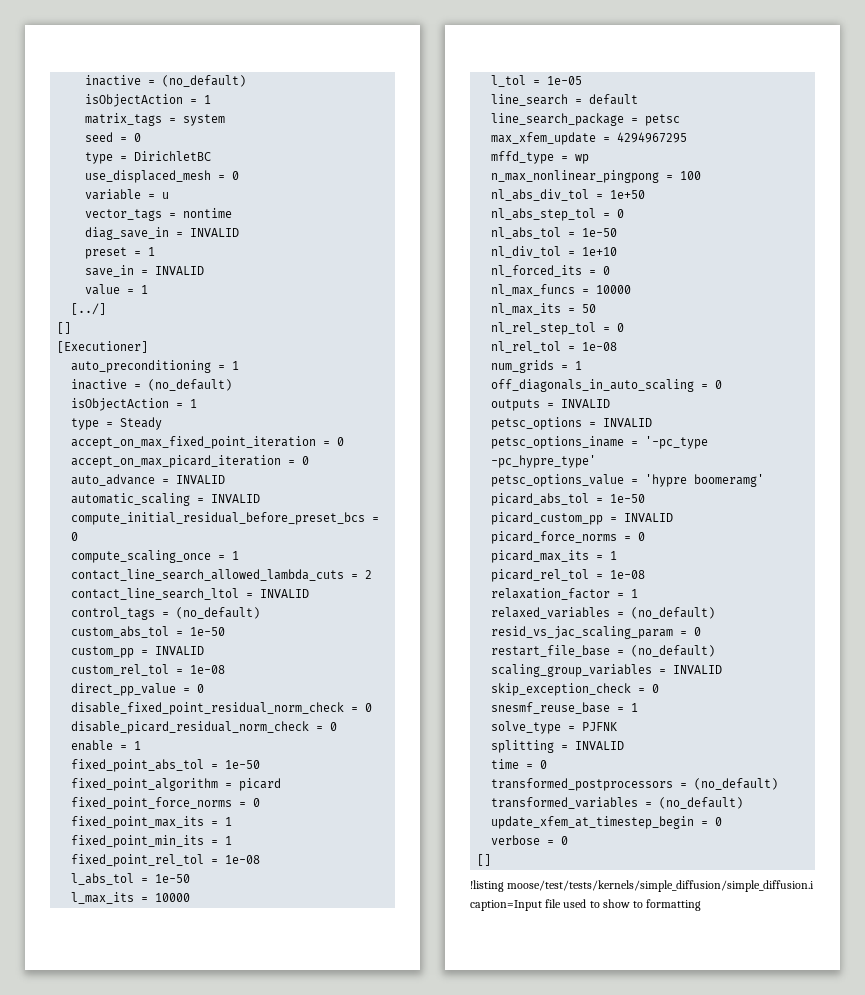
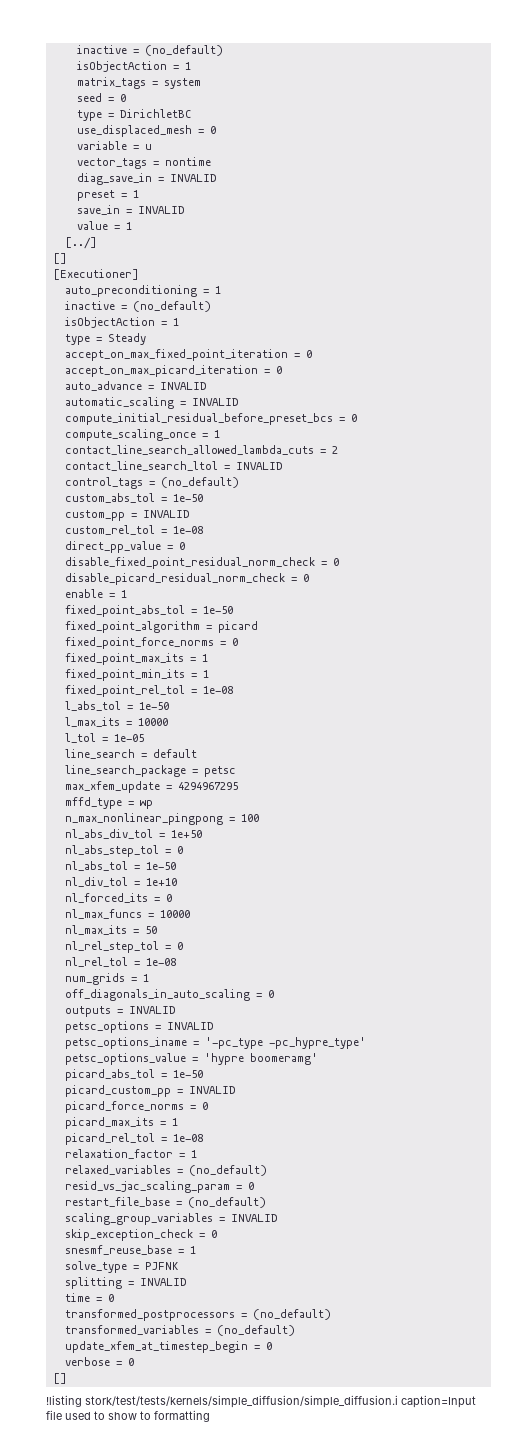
- !listing moose/test/tests/kernels/simple_diffusion/simple_diffusion.i caption=Input file used to show to formatting
+ !listing stork/test/tests/kernels/simple_diffusion/simple_diffusion.i caption=Input file used to show to formatting

